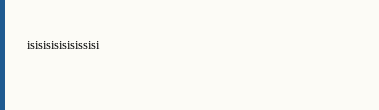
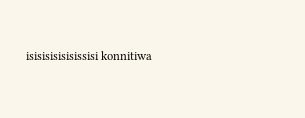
- isisisisisisissisi
+ isisisisisisissisi konnitiwa

